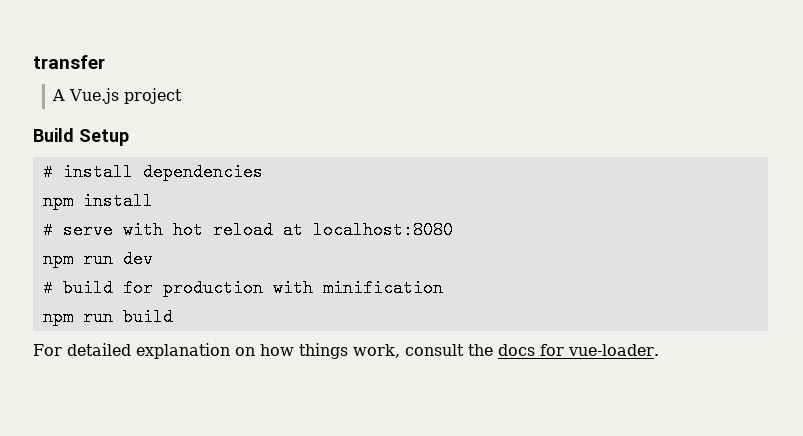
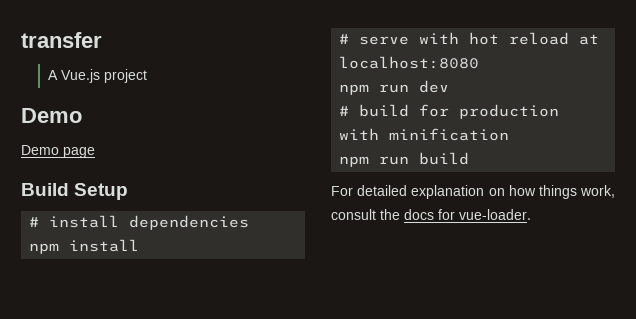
  A Vue.js project
+ Demo
+ Demo page

